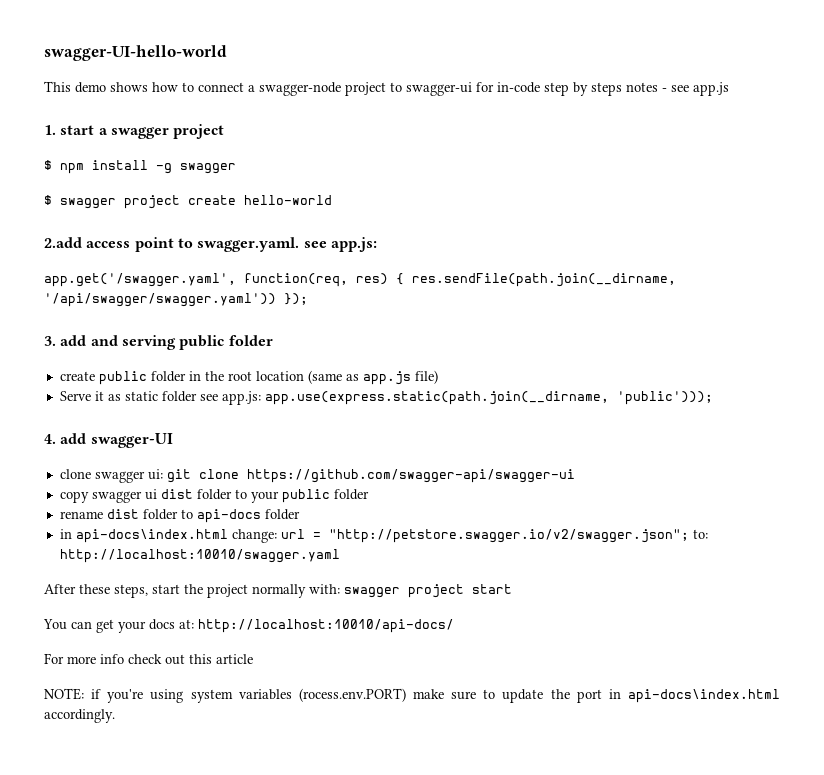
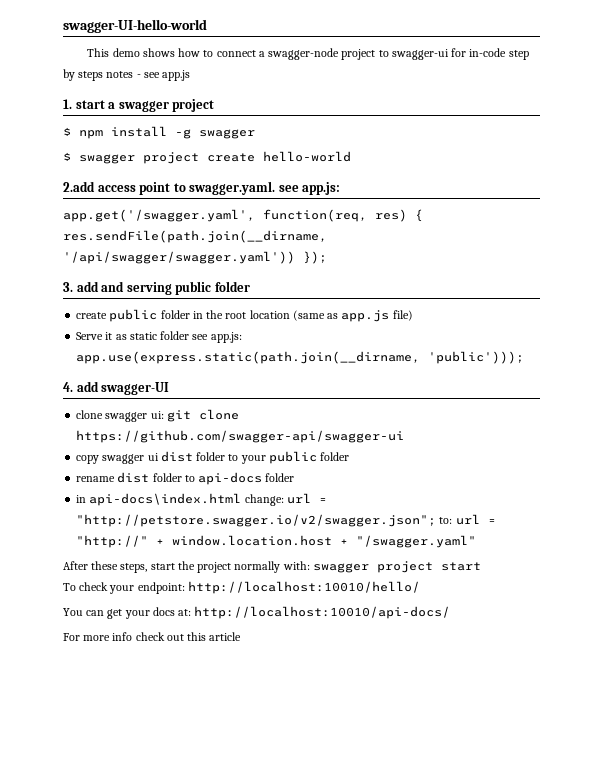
- in api-docs\index.html change: url = "http://petstore.swagger.io/v2/swagger.json"; to: http://localhost:10010/swagger.yaml
+ in api-docs\index.html change: url = "http://petstore.swagger.io/v2/swagger.json"; to: url = "http://" + window.location.host + "/swagger.yaml"
+ To check your endpoint: http://localhost:10010/hello/
- NOTE: if you're using system variables (rocess.env.PORT) make sure to update the port in api-docs\index.html accordingly.

